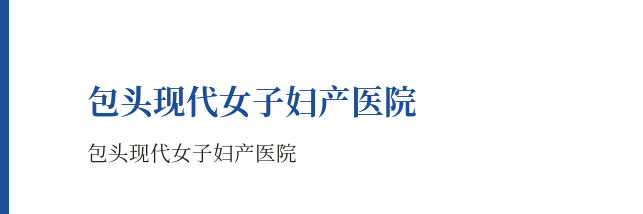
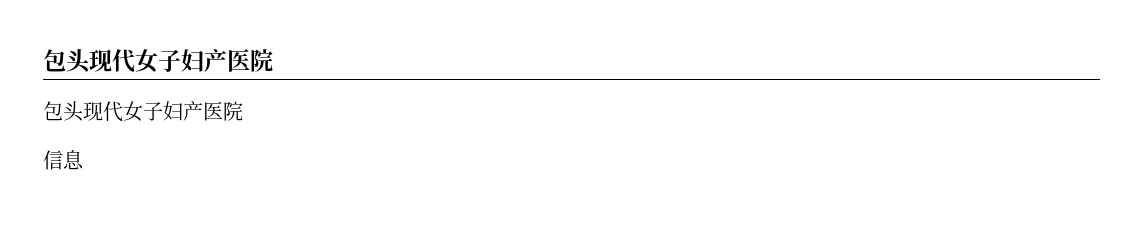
+ 信息

